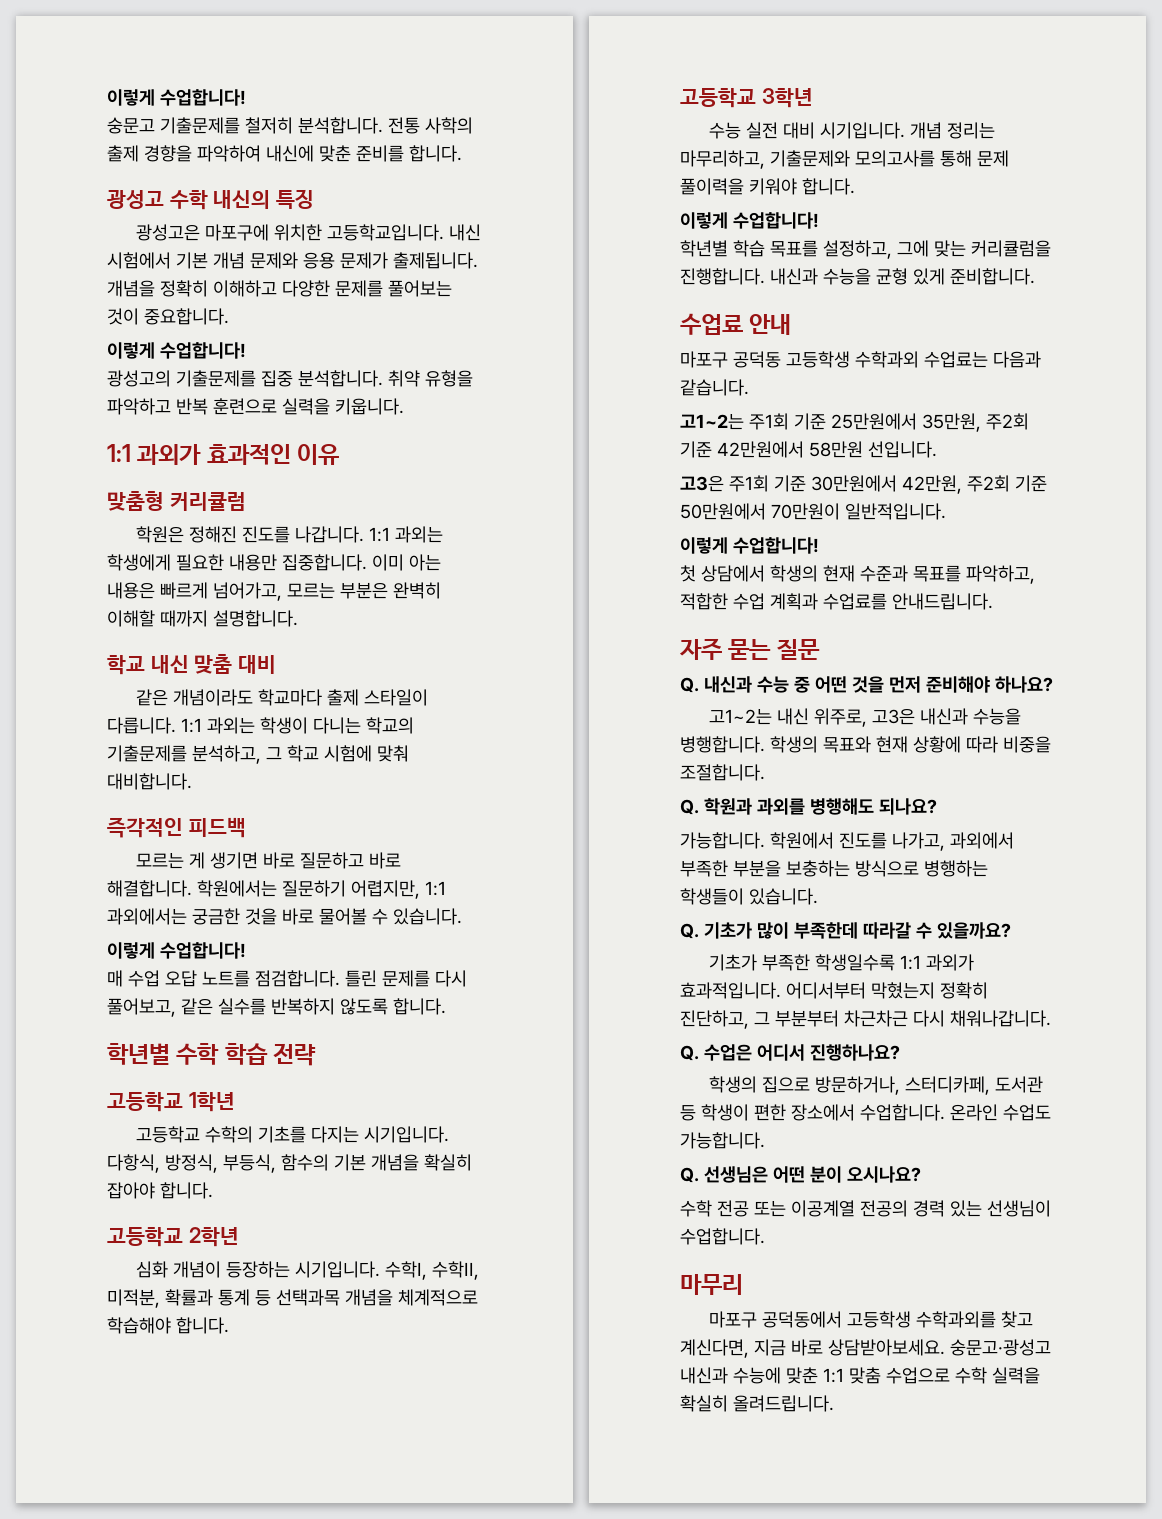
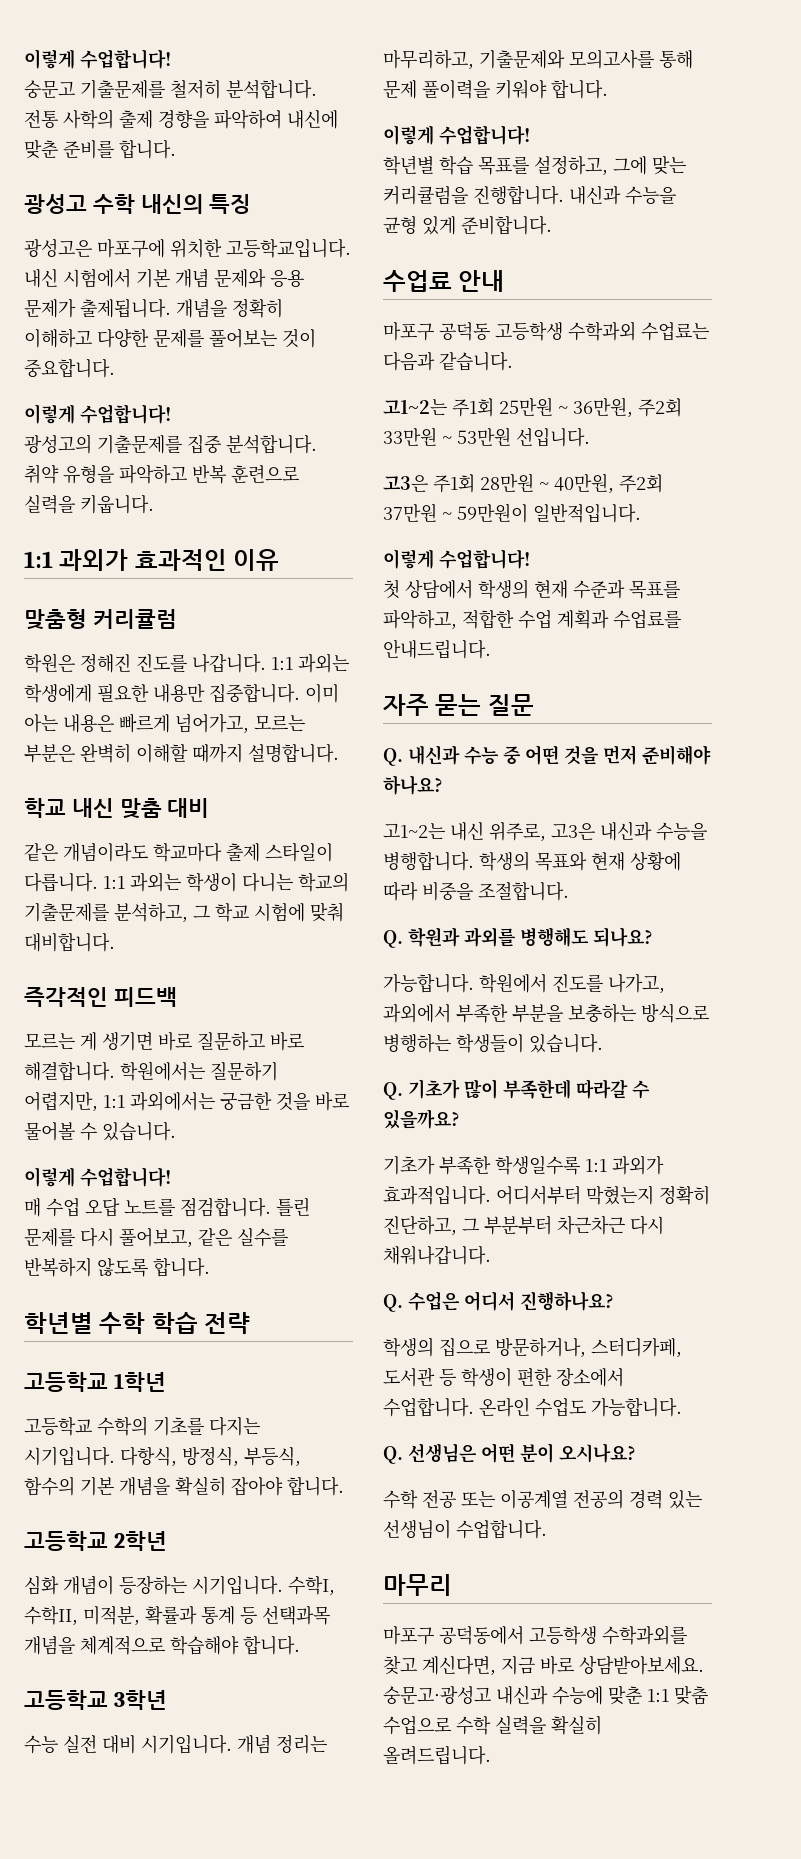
- 고1~2는 주1회 기준 25만원에서 35만원, 주2회 기준 42만원에서 58만원 선입니다.
- 고3은 주1회 기준 30만원에서 42만원, 주2회 기준 50만원에서 70만원이 일반적입니다.
+ 고1~2는 주1회 25만원 ~ 36만원, 주2회 33만원 ~ 53만원 선입니다.
+ 고3은 주1회 28만원 ~ 40만원, 주2회 37만원 ~ 59만원이 일반적입니다.

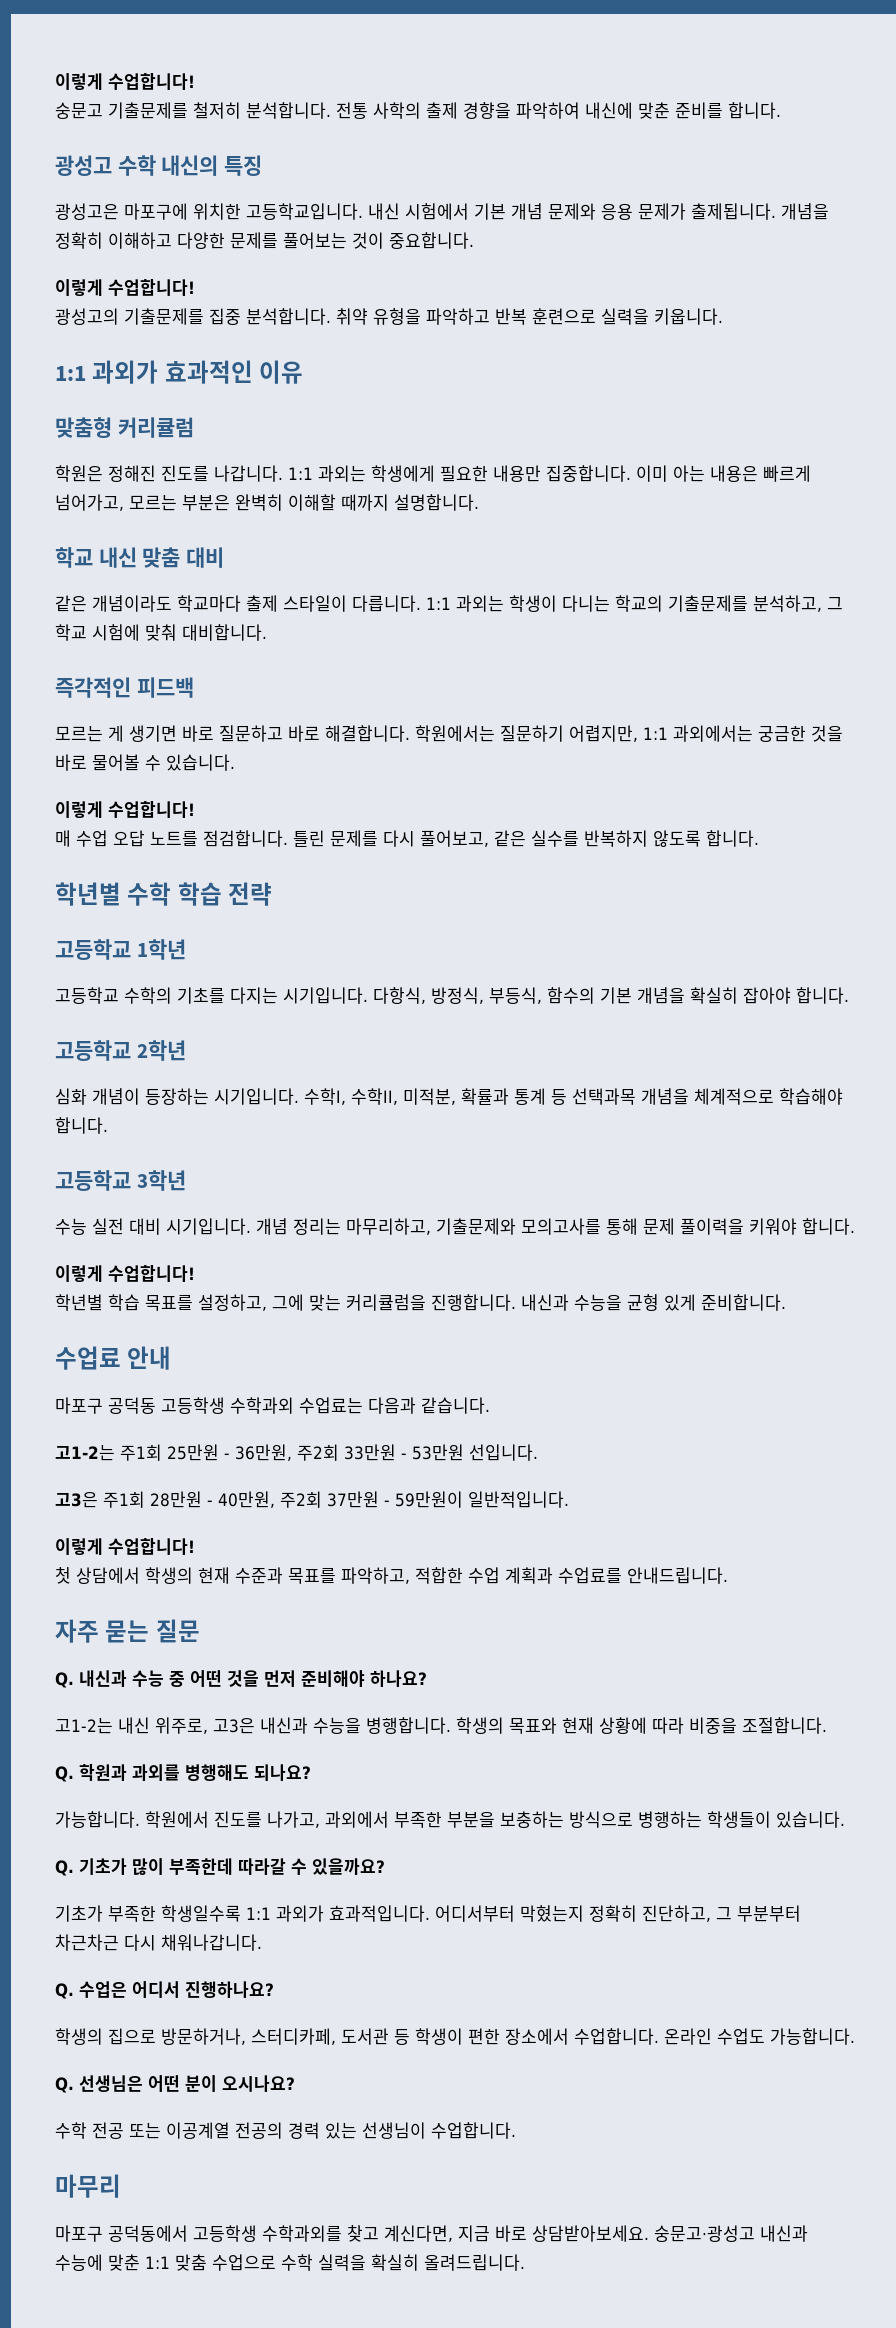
- 고1~2는 주1회 25만원 ~ 36만원, 주2회 33만원 ~ 53만원 선입니다.
+ 고1-2는 주1회 25만원 - 36만원, 주2회 33만원 - 53만원 선입니다.
- 고3은 주1회 28만원 ~ 40만원, 주2회 37만원 ~ 59만원이 일반적입니다.
+ 고3은 주1회 28만원 - 40만원, 주2회 37만원 - 59만원이 일반적입니다.
- 고1~2는 내신 위주로, 고3은 내신과 수능을 병행합니다.
+ 고1-2는 내신 위주로, 고3은 내신과 수능을 병행합니다.

